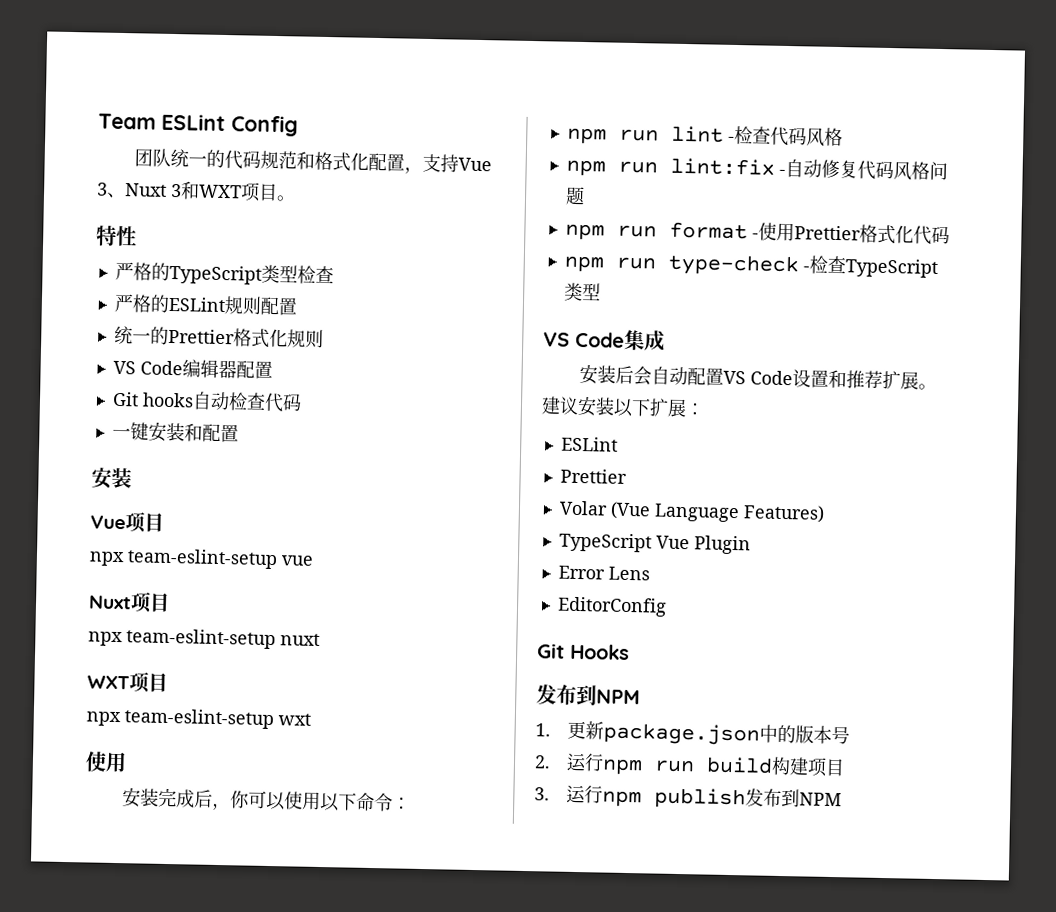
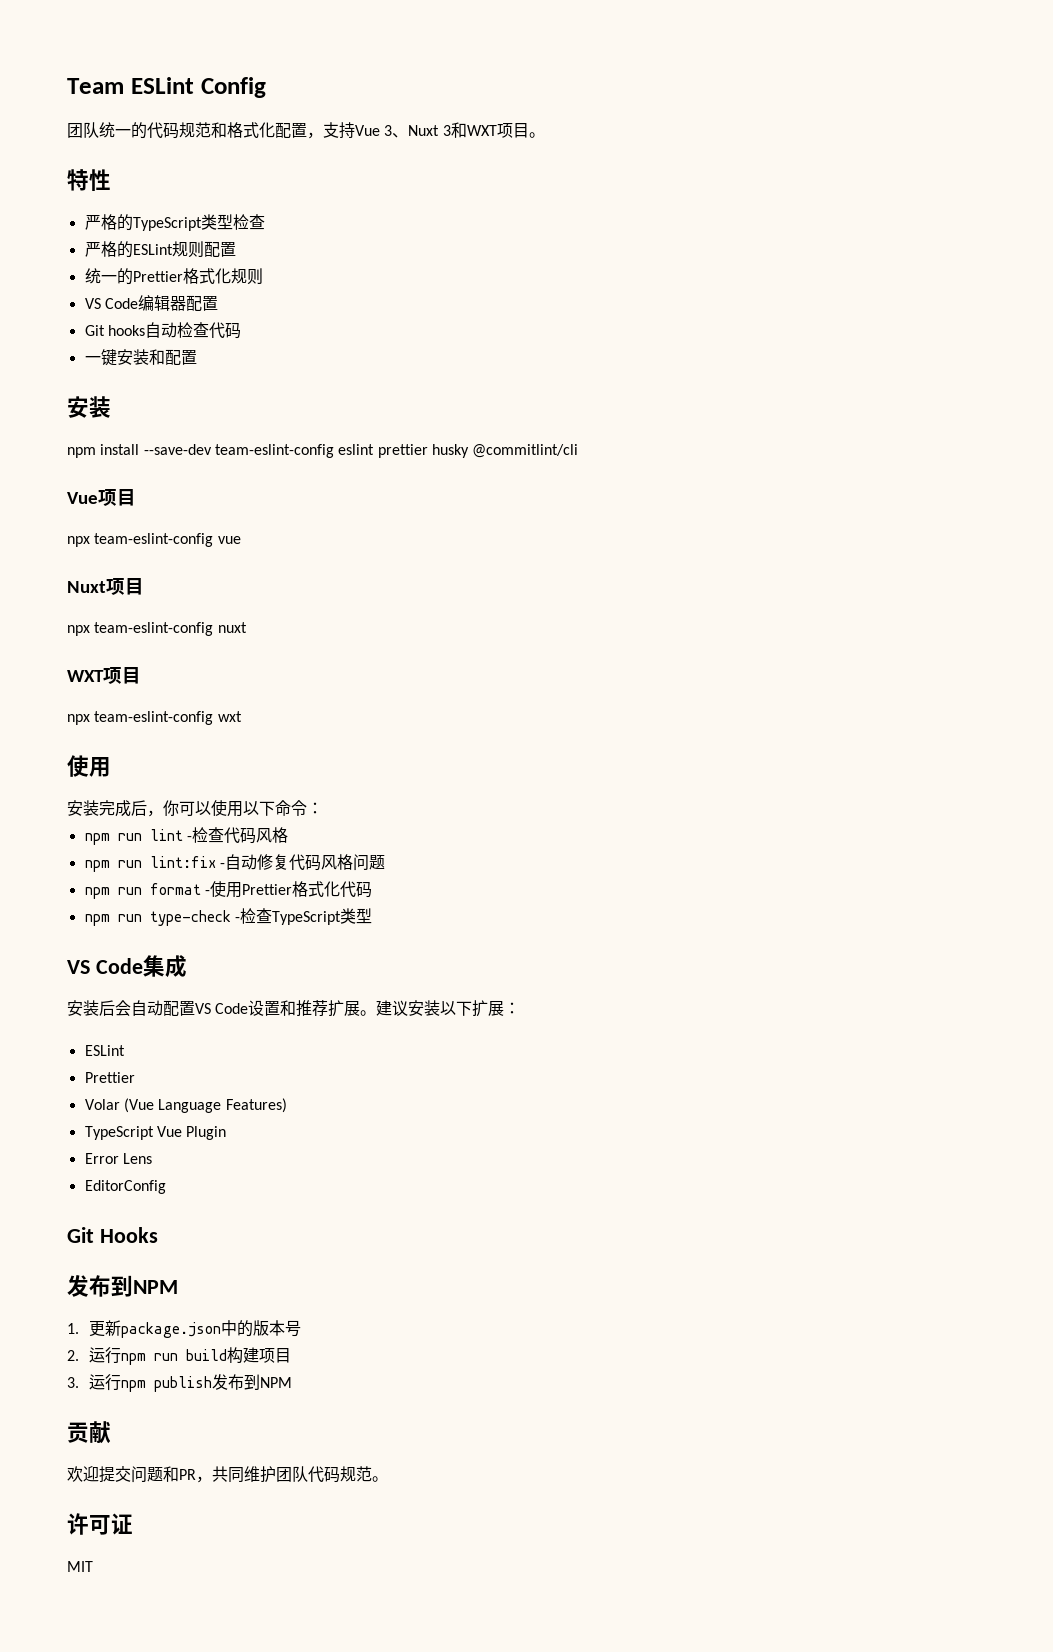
+ npm install --save-dev team-eslint-config eslint prettier husky @commitlint/cli
- npx team-eslint-setup vue
+ npx team-eslint-config vue
- npx team-eslint-setup nuxt
+ npx team-eslint-config nuxt
- npx team-eslint-setup wxt
+ npx team-eslint-config wxt
+ 贡献
+ 欢迎提交问题和PR，共同维护团队代码规范。
+ 许可证
+ MIT

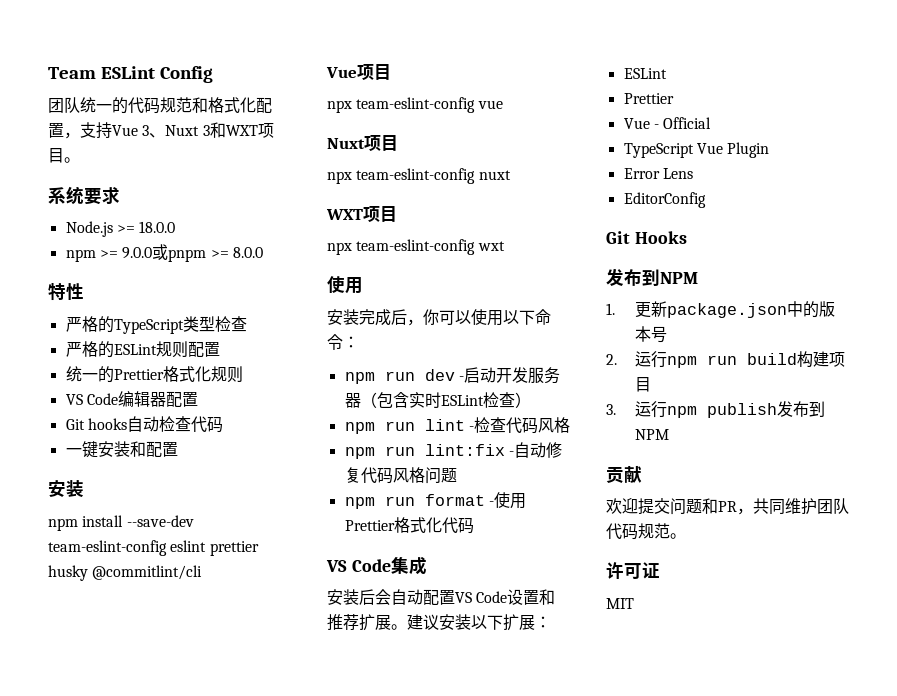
+ 系统要求
+ Node.js >= 18.0.0
+ npm >= 9.0.0或pnpm >= 8.0.0
+ npm run dev -启动开发服务器（包含实时ESLint检查）
- npm run type-check -检查TypeScript类型
- Volar (Vue Language Features)
+ Vue - Official

